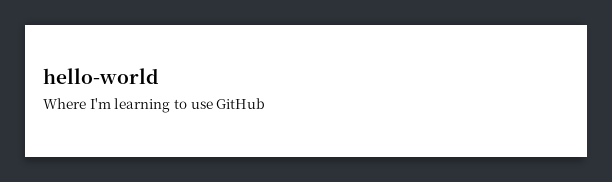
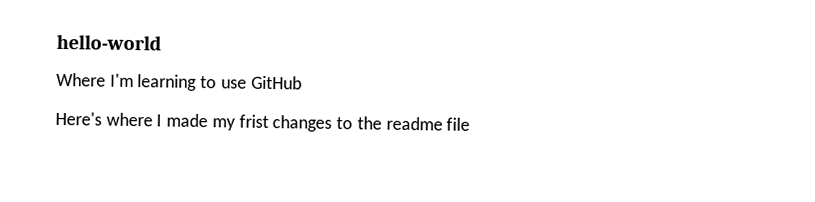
+ Here's where I made my frist changes to the readme file

